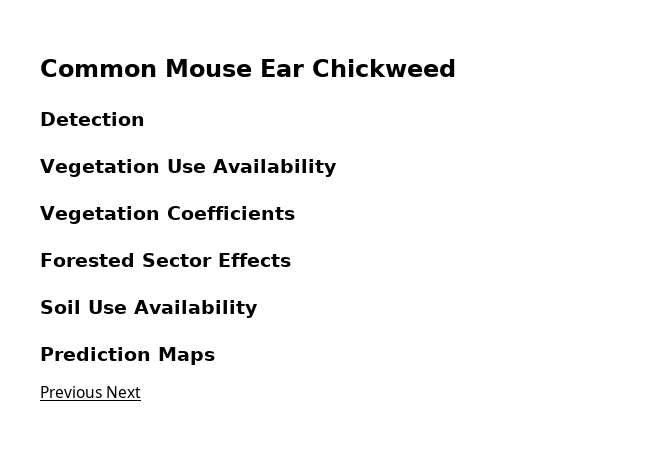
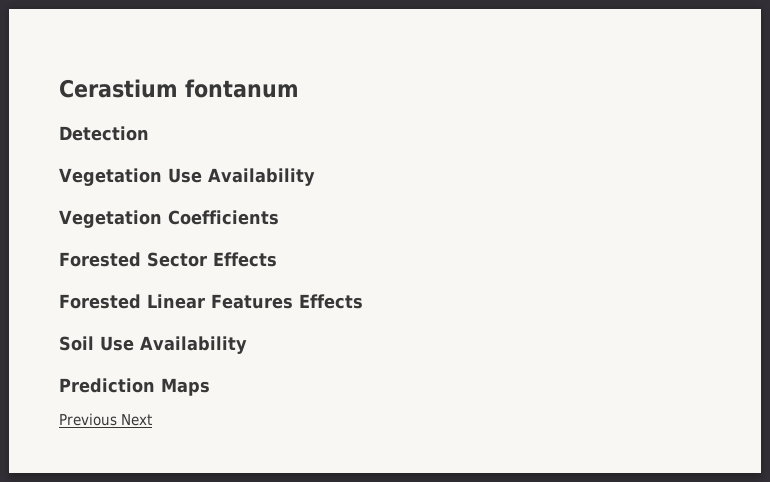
- Common Mouse Ear Chickweed
+ Cerastium fontanum
+ Forested Linear Features Effects

